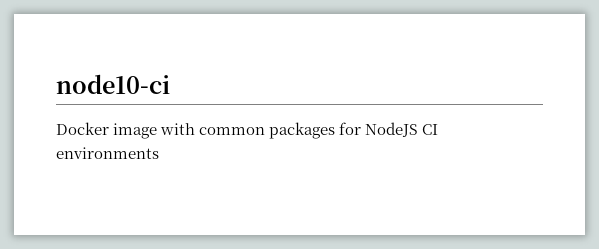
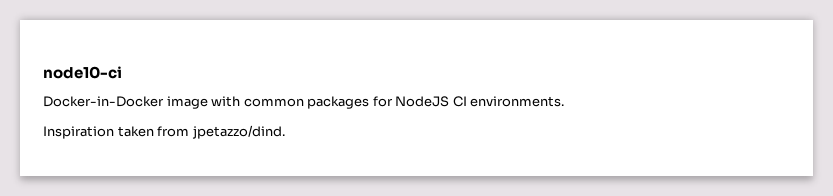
- Docker image with common packages for NodeJS CI environments
+ Docker-in-Docker image with common packages for NodeJS CI environments.
+ Inspiration taken from jpetazzo/dind.

